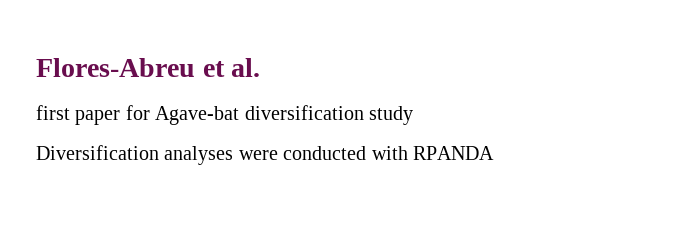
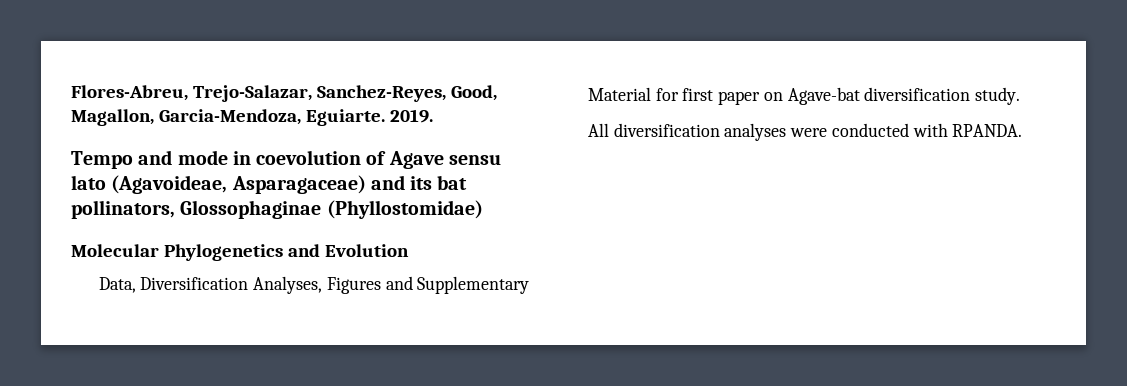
- Flores-Abreu et al.
- first paper for Agave-bat diversification study
- Diversification analyses were conducted with RPANDA
+ Flores-Abreu, Trejo-Salazar, Sanchez-Reyes, Good, Magallon, Garcia-Mendoza, Eguiarte. 2019.
+ Tempo and mode in coevolution of Agave sensu lato (Agavoideae, Asparagaceae) and its bat pollinators, Glossophaginae (Phyllostomidae)
+ Molecular Phylogenetics and Evolution
+ Data, Diversification Analyses, Figures and Supplementary Material for first paper on Agave-bat diversification study.
+ All diversification analyses were conducted with RPANDA.

